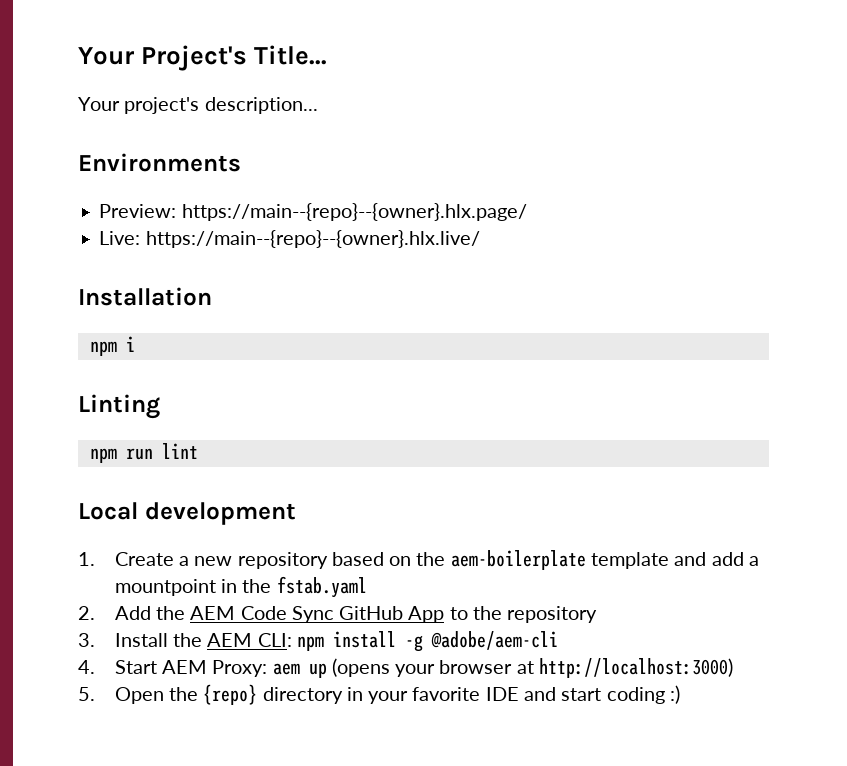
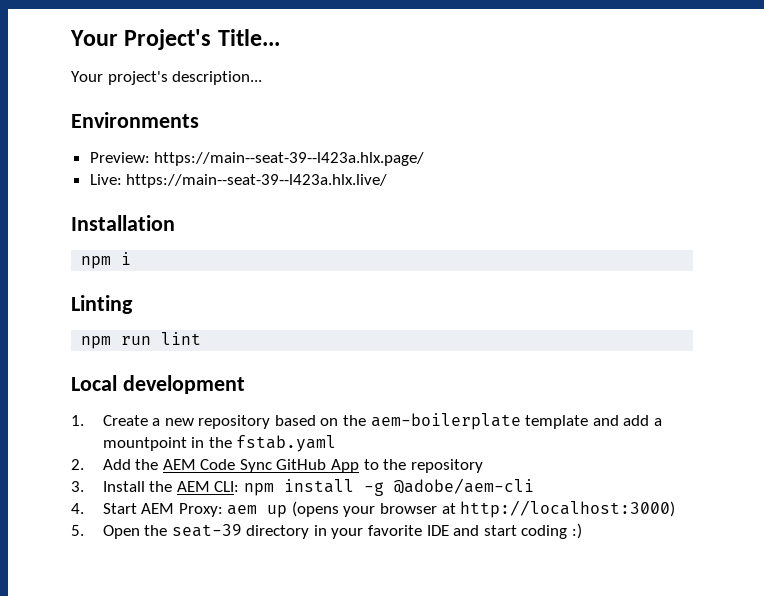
- Preview: https://main--{repo}--{owner}.hlx.page/
+ Preview: https://main--seat-39--l423a.hlx.page/
- Live: https://main--{repo}--{owner}.hlx.live/
+ Live: https://main--seat-39--l423a.hlx.live/
- 5. Open the {repo} directory in your favorite IDE and start coding :)
+ 5. Open the seat-39 directory in your favorite IDE and start coding :)

